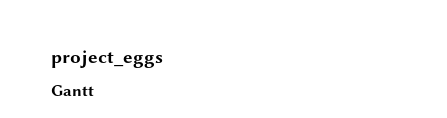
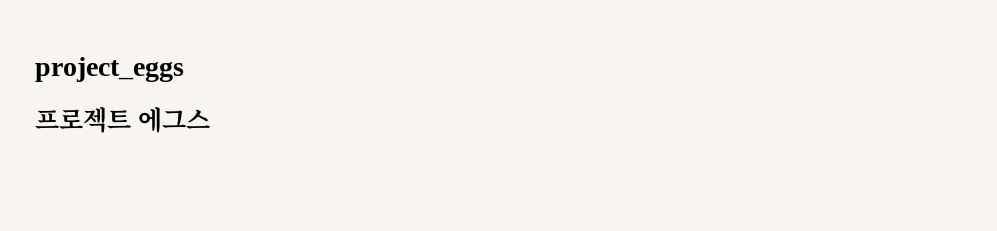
- Gantt
+ 프로젝트 에그스

